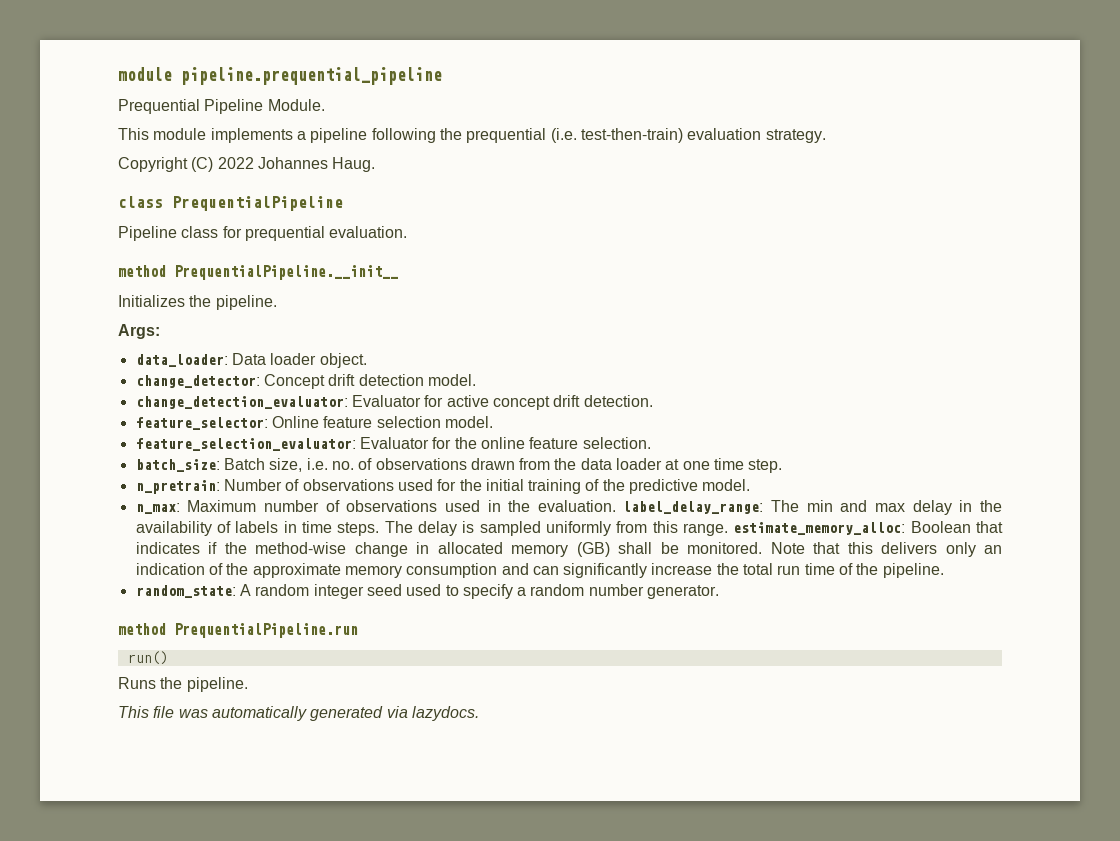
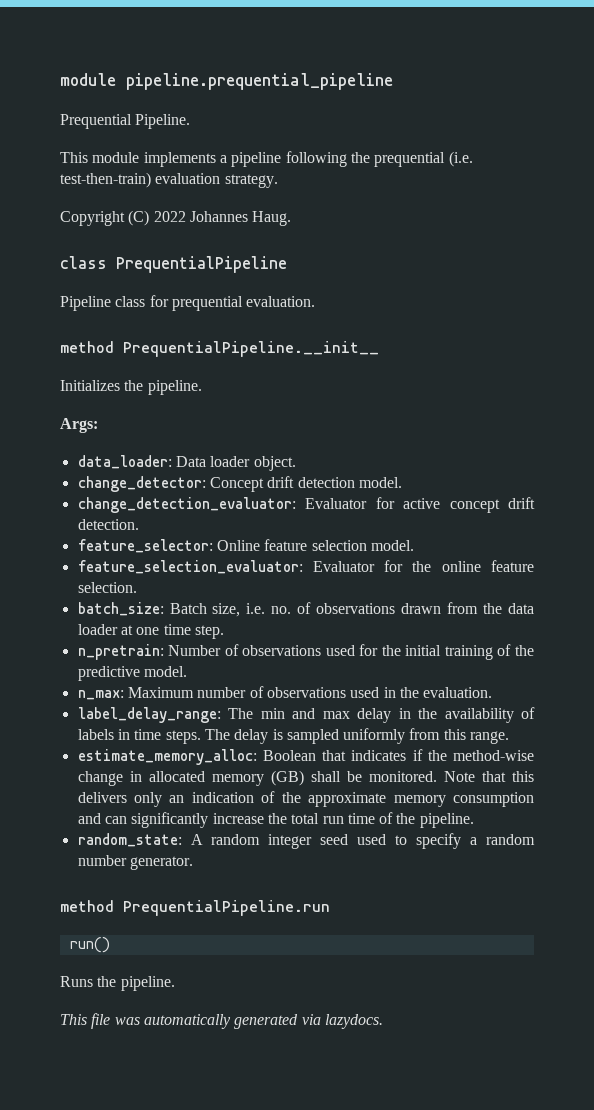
- Prequential Pipeline Module.
+ Prequential Pipeline.
- n_max: Maximum number of observations used in the evaluation. label_delay_range: The min and max delay in the availability of labels in time steps.
+ n_max: Maximum number of observations used in the evaluation.
+ label_delay_range: The min and max delay in the availability of labels in time steps.
- The delay is sampled uniformly from this range. estimate_memory_alloc: Boolean that indicates if the method-wise change in allocated memory (GB) shall be monitored.
+ The delay is sampled uniformly from this range.
+ estimate_memory_alloc: Boolean that indicates if the method-wise change in allocated memory (GB) shall be monitored.

